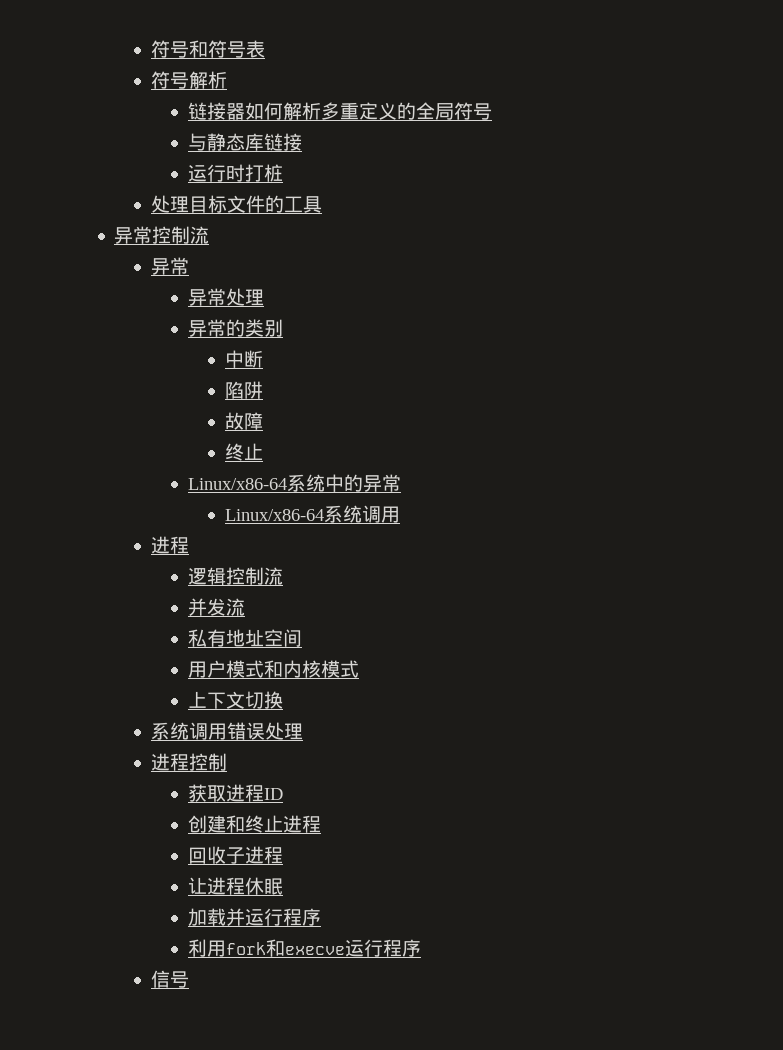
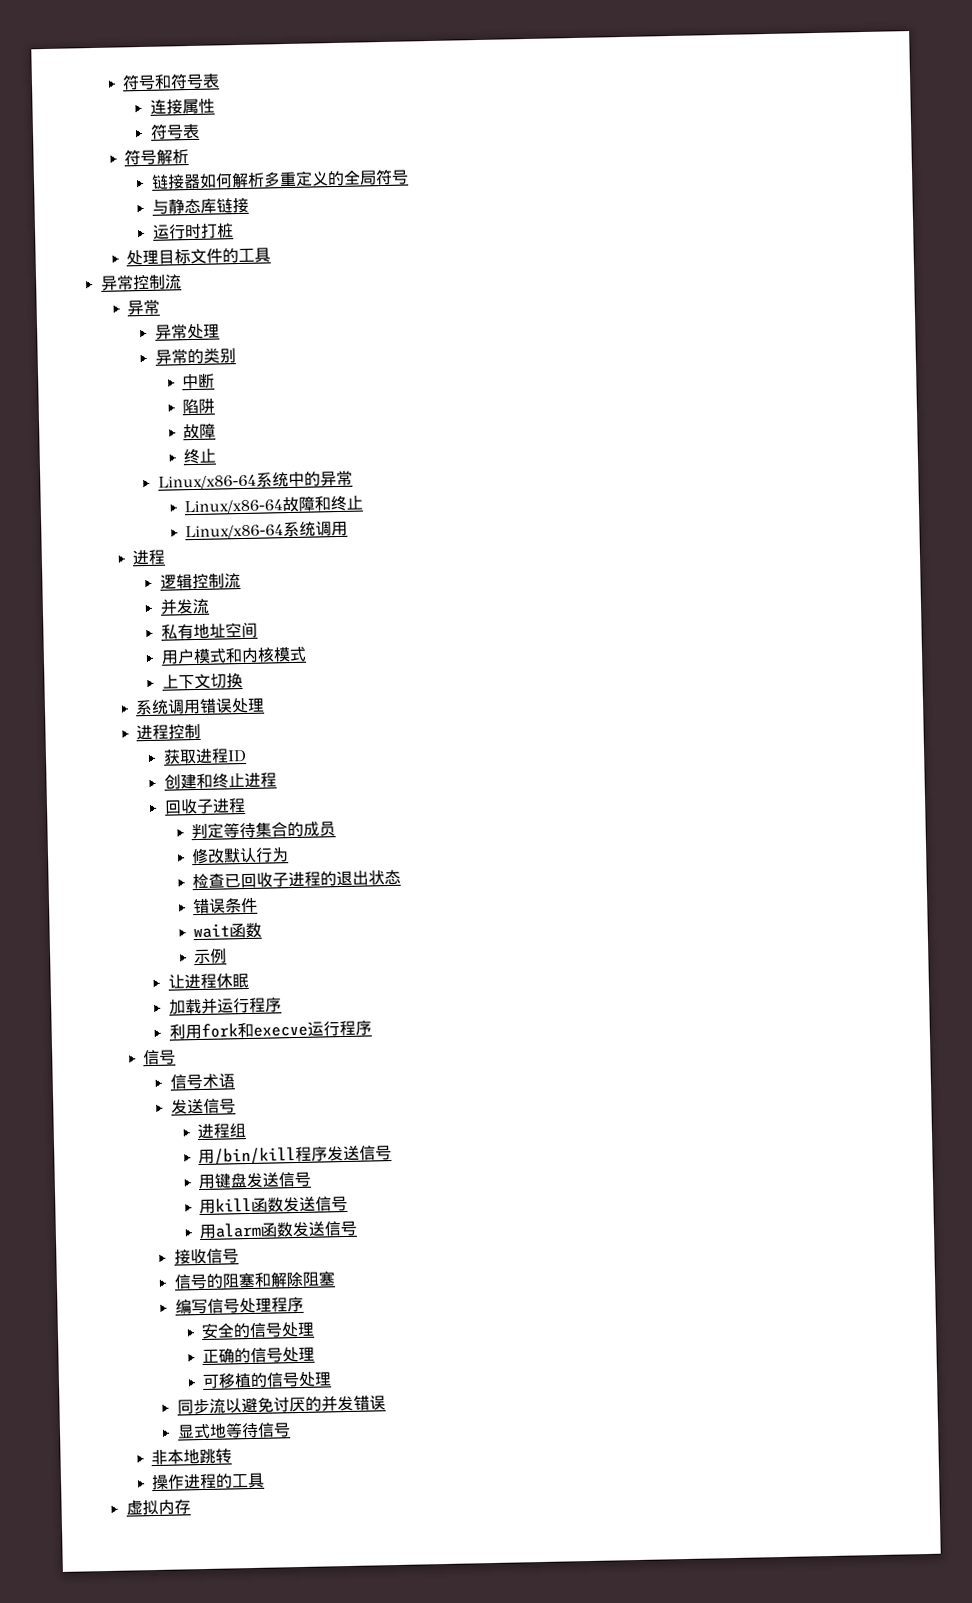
+ 连接属性
+ 符号表
+ Linux/x86-64故障和终止
+ 判定等待集合的成员
+ 修改默认行为
+ 检查已回收子进程的退出状态
+ 错误条件
+ wait函数
+ 示例
+ 信号术语
+ 发送信号
+ 进程组
+ 用/bin/kill程序发送信号
+ 用键盘发送信号
+ 用kill函数发送信号
+ 用alarm函数发送信号
+ 接收信号
+ 信号的阻塞和解除阻塞
+ 编写信号处理程序
+ 安全的信号处理
+ 正确的信号处理
+ 可移植的信号处理
+ 同步流以避免讨厌的并发错误
+ 显式地等待信号
+ 非本地跳转
+ 操作进程的工具
+ 虚拟内存

